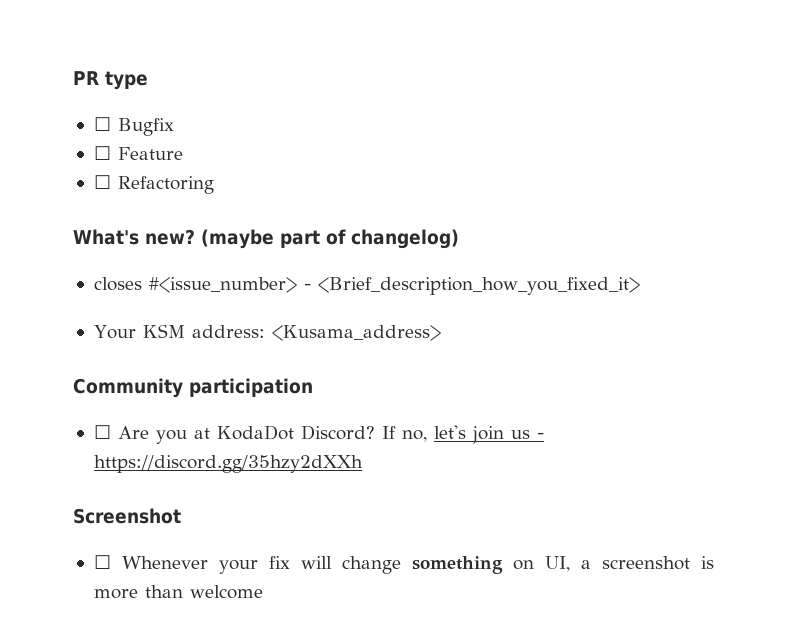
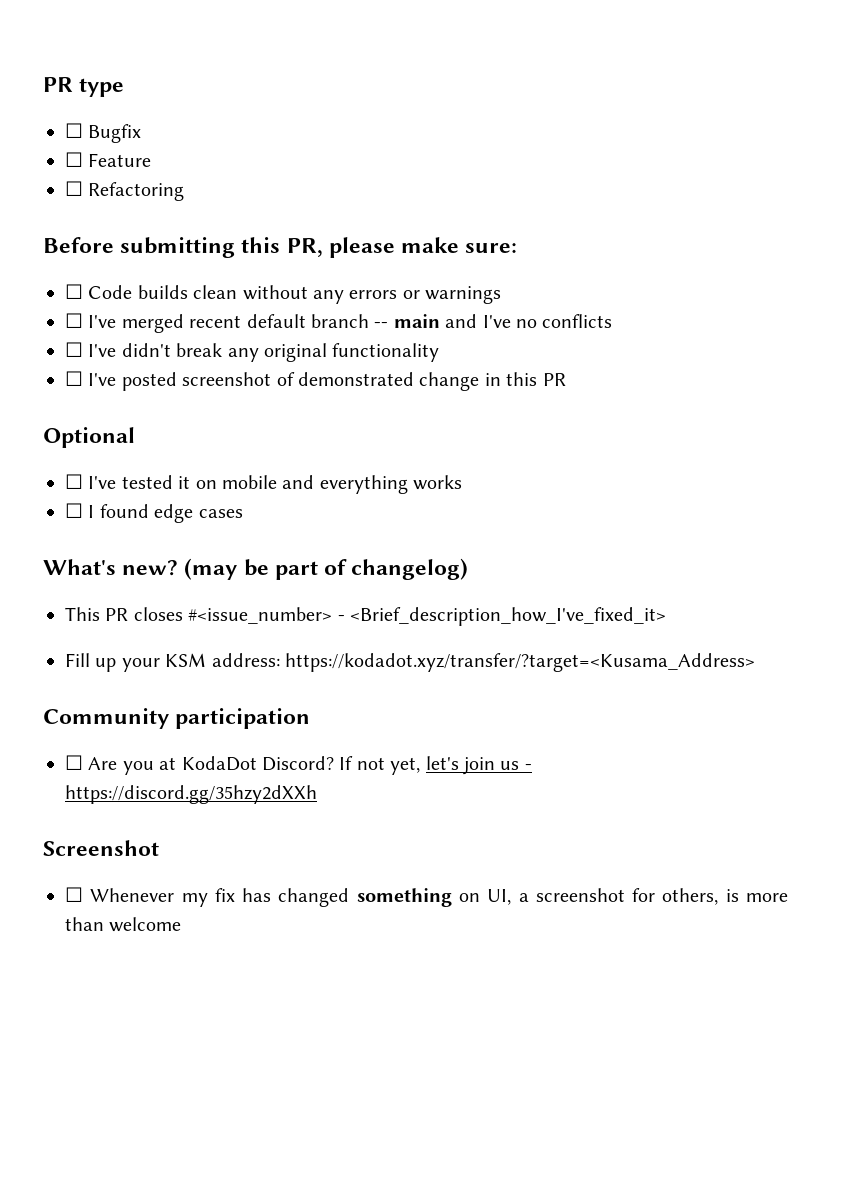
+ Before submitting this PR, please make sure:
+ ☐ Code builds clean without any errors or warnings
+ ☐ I've merged recent default branch -- main and I've no conflicts
+ ☐ I've didn't break any original functionality
+ ☐ I've posted screenshot of demonstrated change in this PR
+ Optional
+ ☐ I've tested it on mobile and everything works
+ ☐ I found edge cases
- (maybe part of changelog)
+ (may be part of changelog)
- closes #<issue_number> - <Brief_description_how_you_fixed_it>
- Your KSM address: <Kusama_address>
+ This PR closes #<issue_number> - <Brief_description_how_I've_fixed_it>
+ Fill up your KSM address: https://kodadot.xyz/transfer/?target=<Kusama_Address>
- If no, let's join us - https://discord.gg/35hzy2dXXh
+ If not yet, let's join us - https://discord.gg/35hzy2dXXh
- ☐ Whenever your fix will change something on UI, a screenshot is more than welcome
+ ☐ Whenever my fix has changed something on UI, a screenshot for others, is more than welcome

